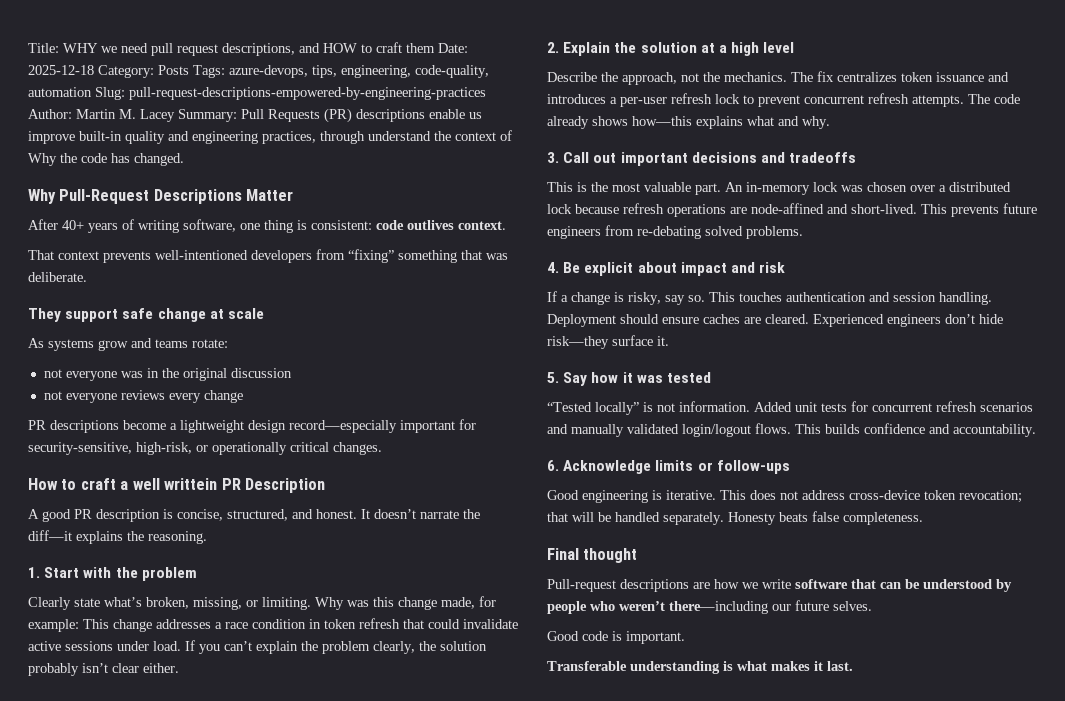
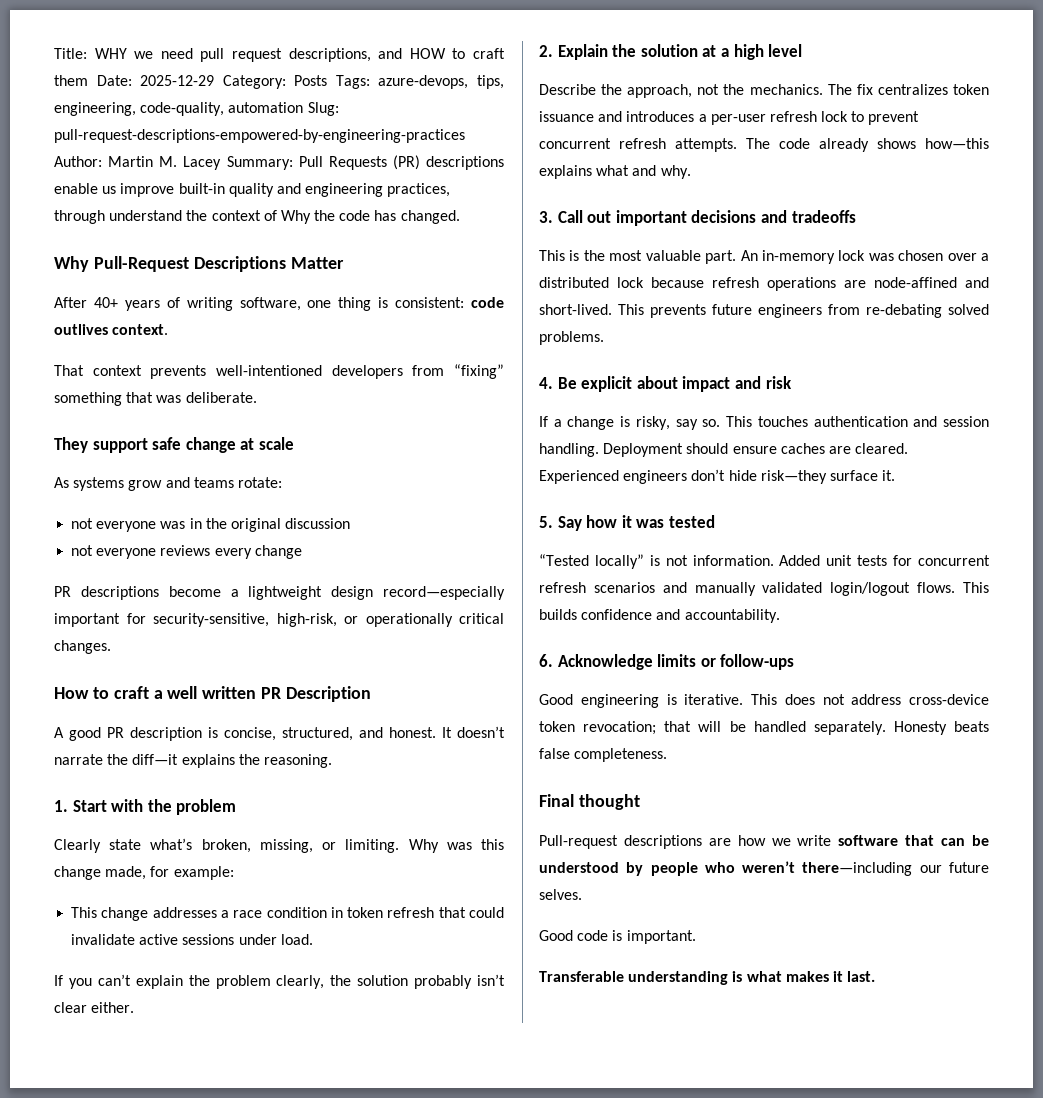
- Title: WHY we need pull request descriptions, and HOW to craft them Date: 2025-12-18 Category: Posts Tags: azure-devops, tips, engineering, code-quality, automation Slug: pull-request-descriptions-empowered-by-engineering-practices Author: Martin M. Lacey Summary: Pull Requests (PR) descriptions enable us improve built-in quality and engineering practices, through understand the context of Why the code has changed.
+ Title: WHY we need pull request descriptions, and HOW to craft them Date: 2025-12-29 Category: Posts Tags: azure-devops, tips, engineering, code-quality, automation Slug: pull-request-descriptions-empowered-by-engineering-practices Author: Martin M. Lacey Summary: Pull Requests (PR) descriptions enable us improve built-in quality and engineering practices, through understand the context of Why the code has changed.
- How to craft a well writtein PR Description
+ How to craft a well written PR Description
- Why was this change made, for example: This change addresses a race condition in token refresh that could invalidate active sessions under load. If you can’t explain the problem clearly, the solution probably isn’t clear either.
+ Why was this change made, for example:
+ This change addresses a race condition in token refresh that could invalidate active sessions under load.
+ If you can’t explain the problem clearly, the solution probably isn’t clear either.

